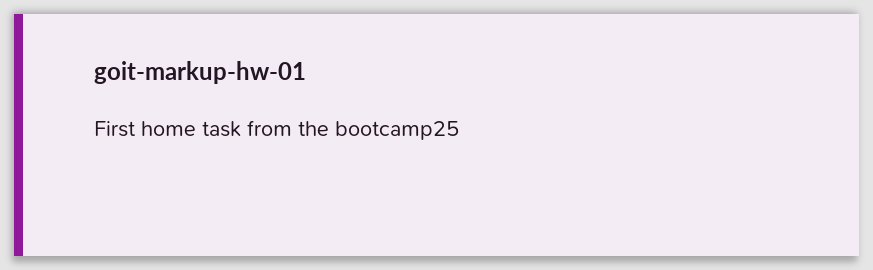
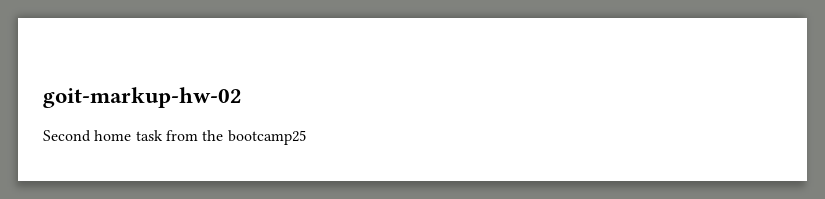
- goit-markup-hw-01
- First home task from the bootcamp25
+ goit-markup-hw-02
+ Second home task from the bootcamp25

